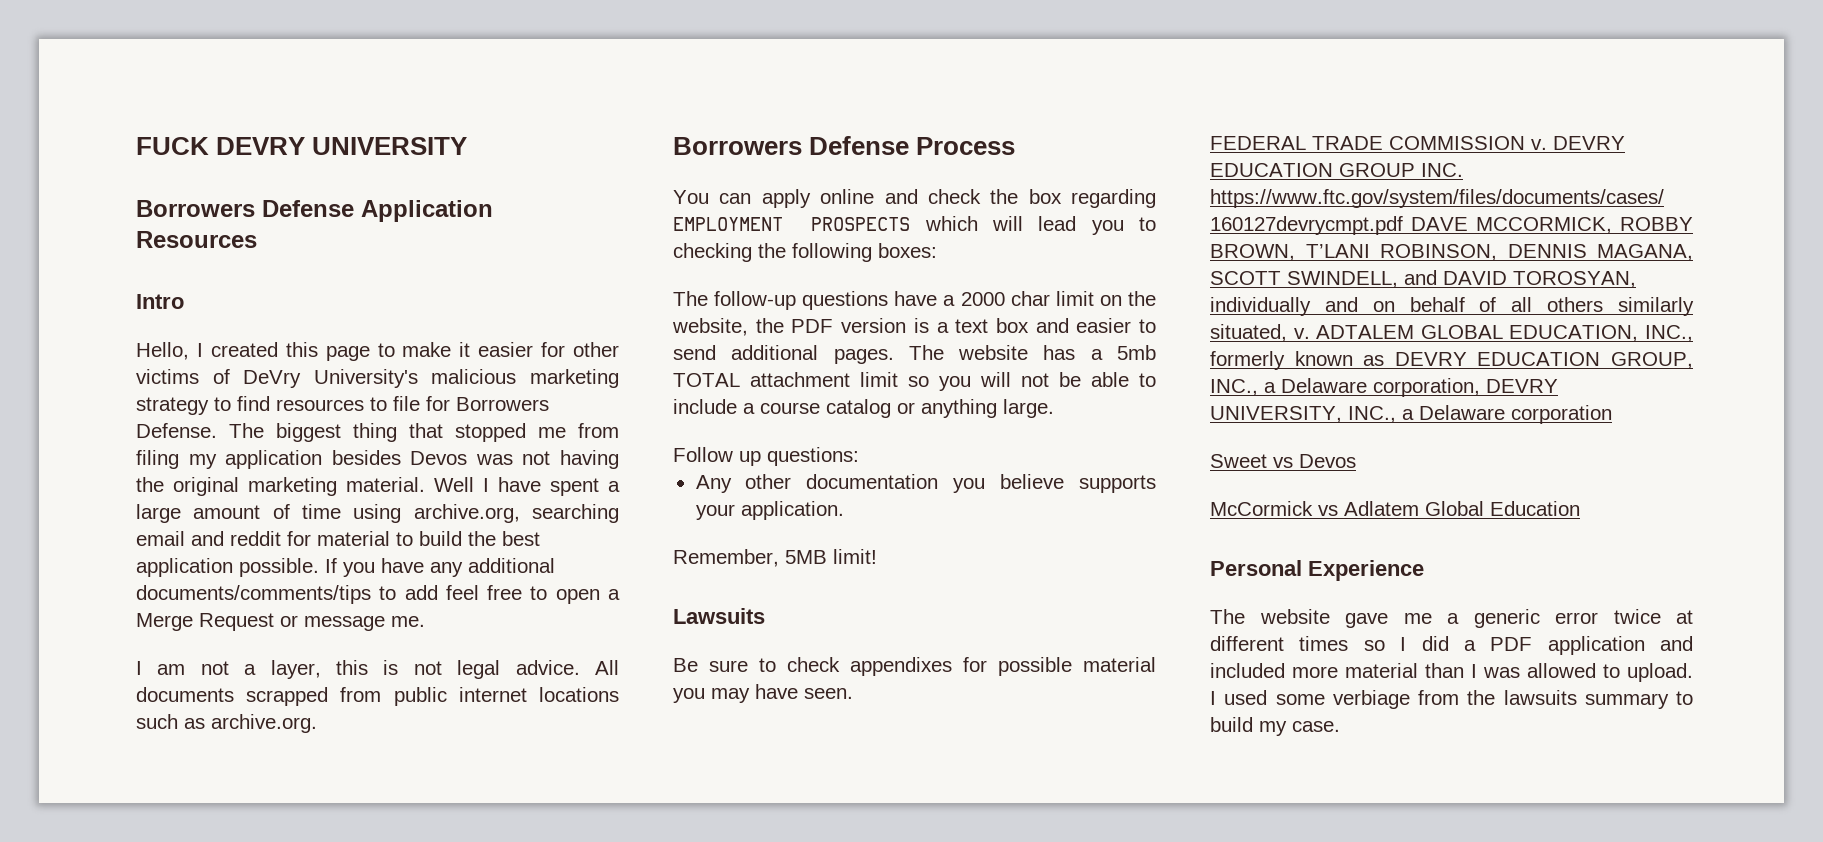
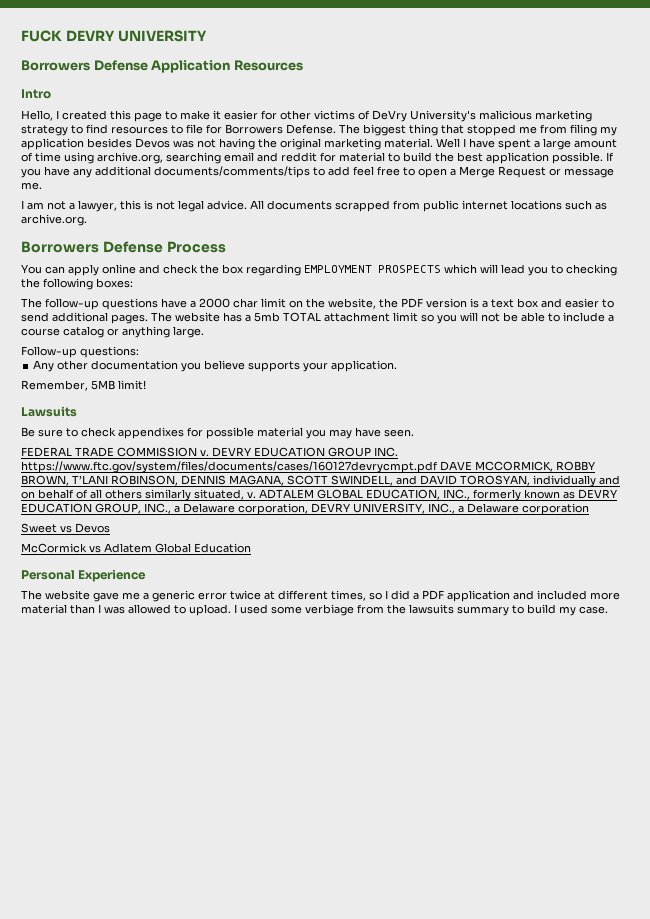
- I am not a layer, this is not legal advice.
+ I am not a lawyer, this is not legal advice.
- Follow up questions:
+ Follow-up questions:
- The website gave me a generic error twice at different times so I did a PDF application and included more material than I was allowed to upload.
+ The website gave me a generic error twice at different times, so I did a PDF application and included more material than I was allowed to upload.

